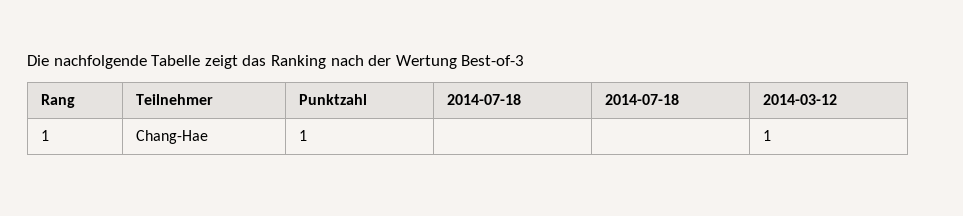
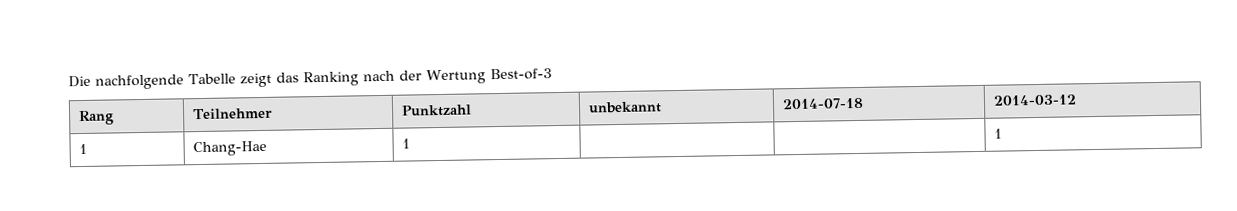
- Rang | Teilnehmer | Punktzahl | 2014-07-18 | 2014-07-18 | 2014-03-12
+ Rang | Teilnehmer | Punktzahl | unbekannt | 2014-07-18 | 2014-03-12

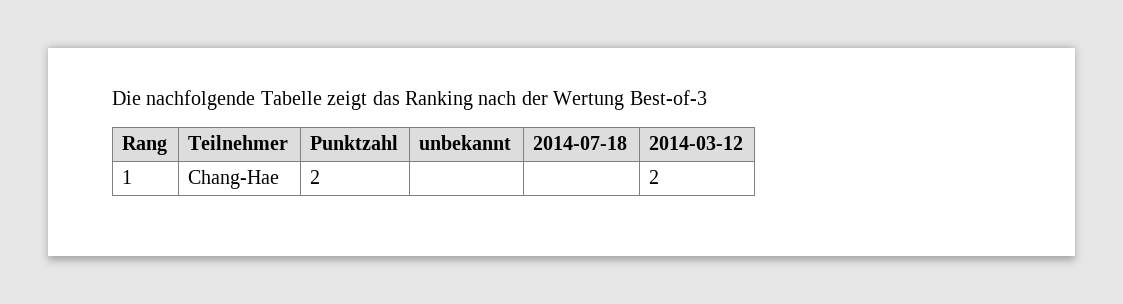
- 1 | Chang-Hae | 1 | | | 1
+ 1 | Chang-Hae | 2 | | | 2

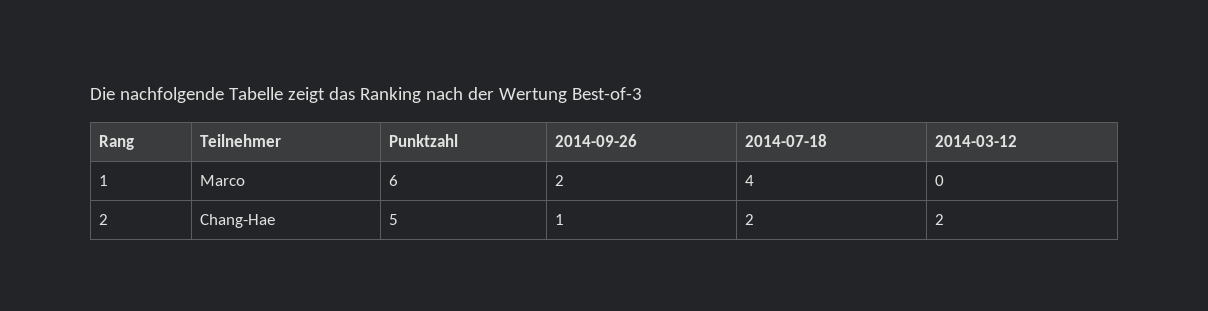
- Rang | Teilnehmer | Punktzahl | unbekannt | 2014-07-18 | 2014-03-12
+ Rang | Teilnehmer | Punktzahl | 2014-09-26 | 2014-07-18 | 2014-03-12
- 1 | Chang-Hae | 2 | | | 2
+ 1 | Marco | 6 | 2 | 4 | 0
+ 2 | Chang-Hae | 5 | 1 | 2 | 2

